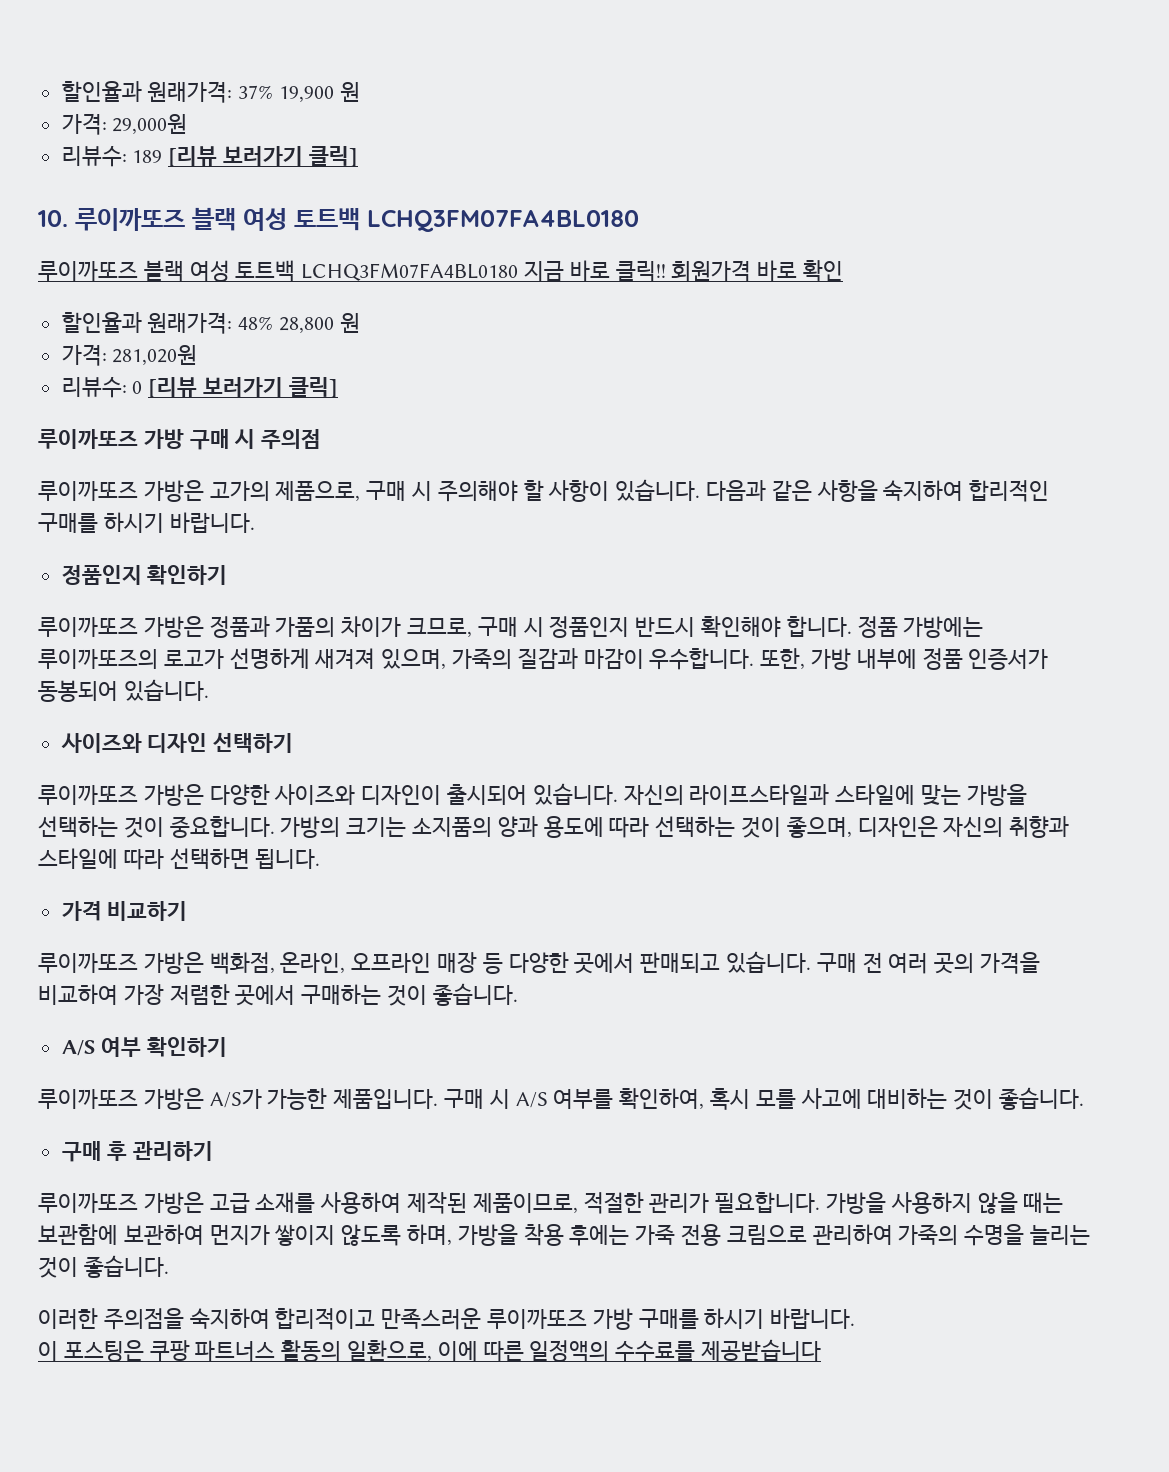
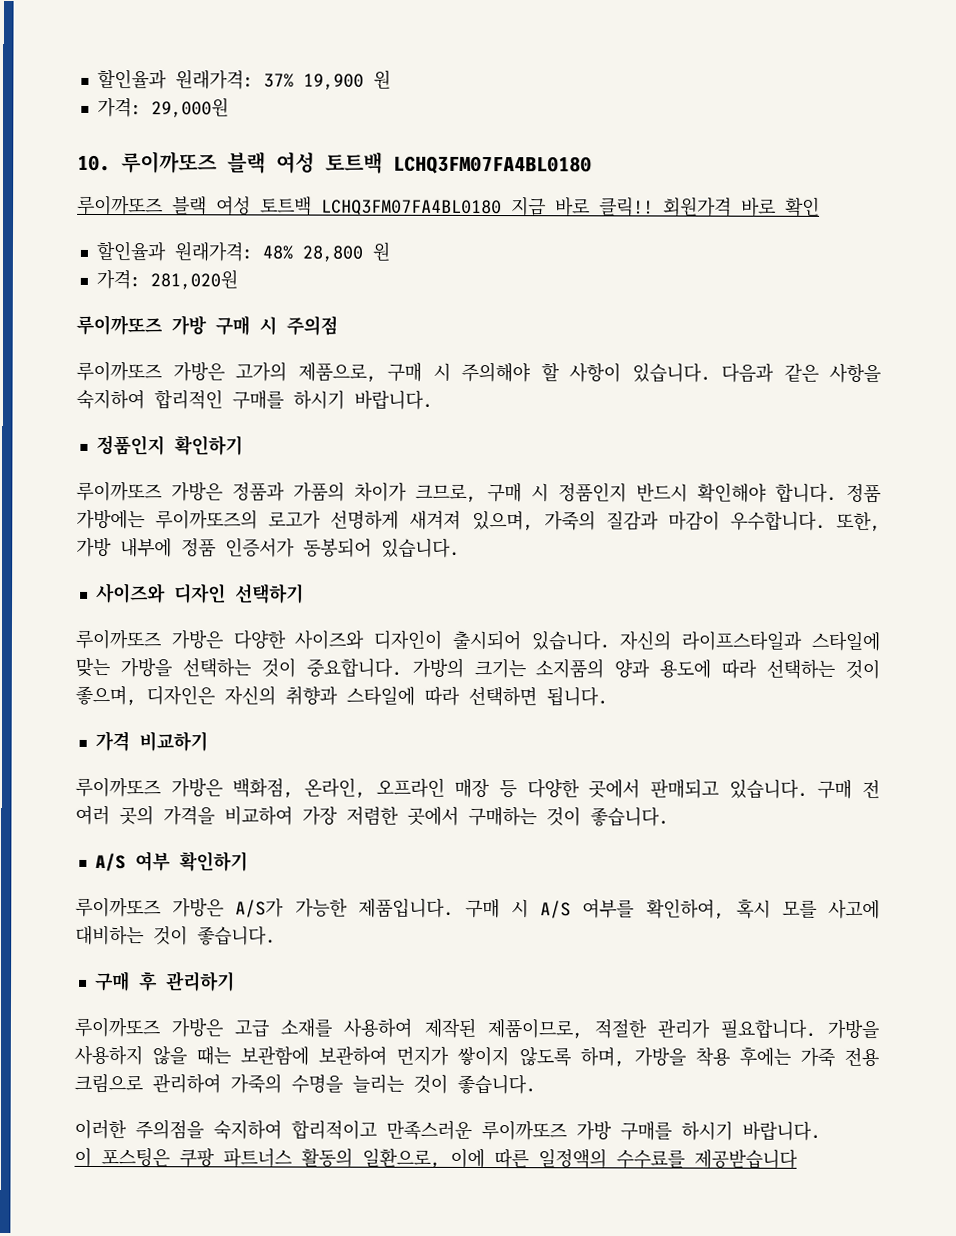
- 리뷰수: 189 [리뷰 보러가기 클릭]
- 리뷰수: 0 [리뷰 보러가기 클릭]

